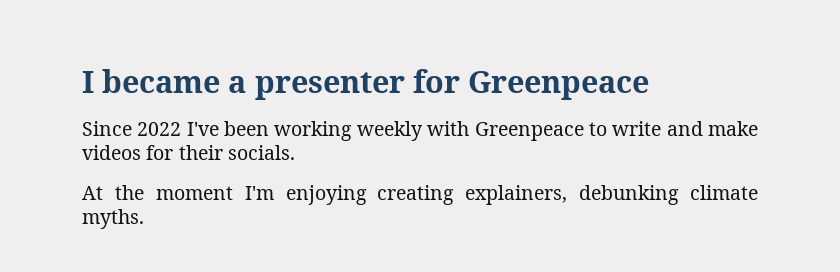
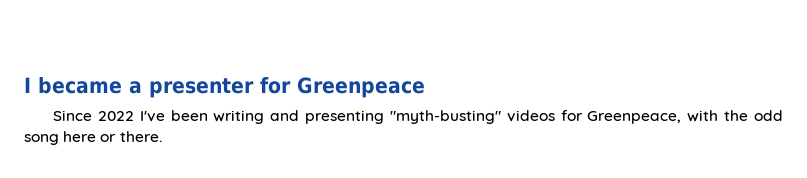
- Since 2022 I've been working weekly with Greenpeace to write and make videos for their socials.
- At the moment I'm enjoying creating explainers, debunking climate myths.
+ Since 2022 I've been writing and presenting "myth-busting" videos for Greenpeace, with the odd song here or there.

